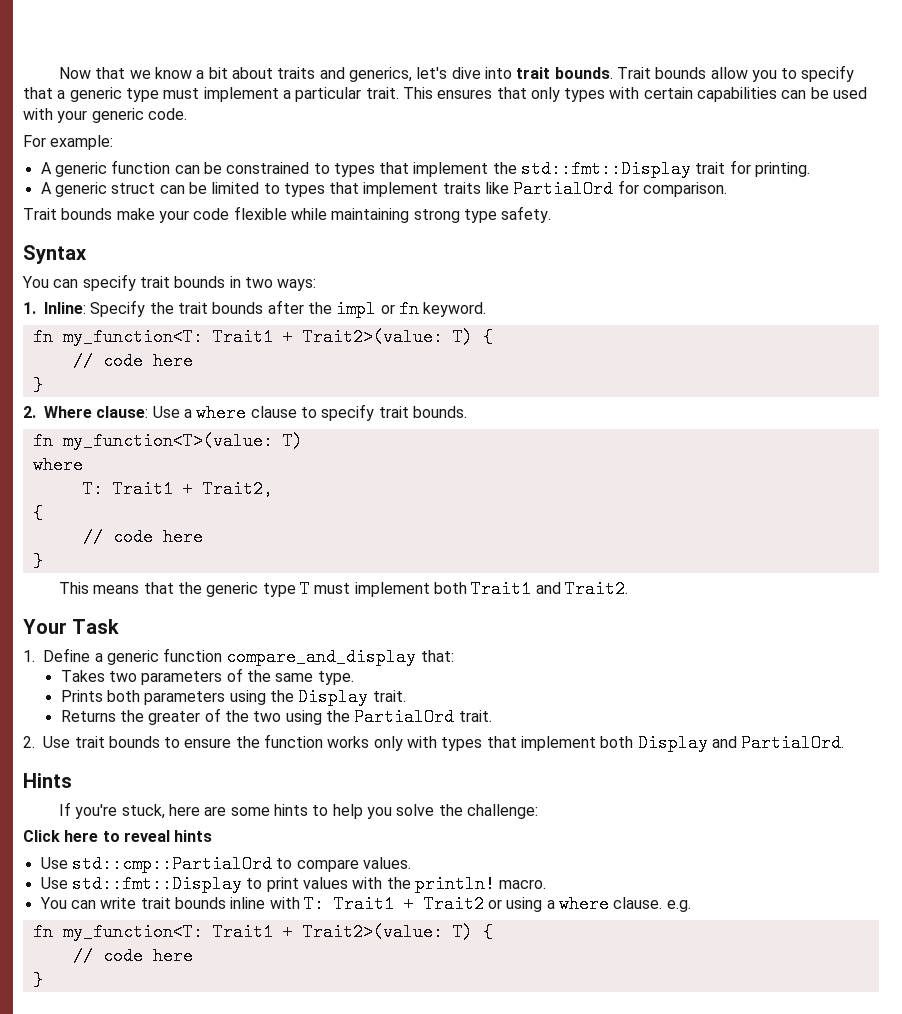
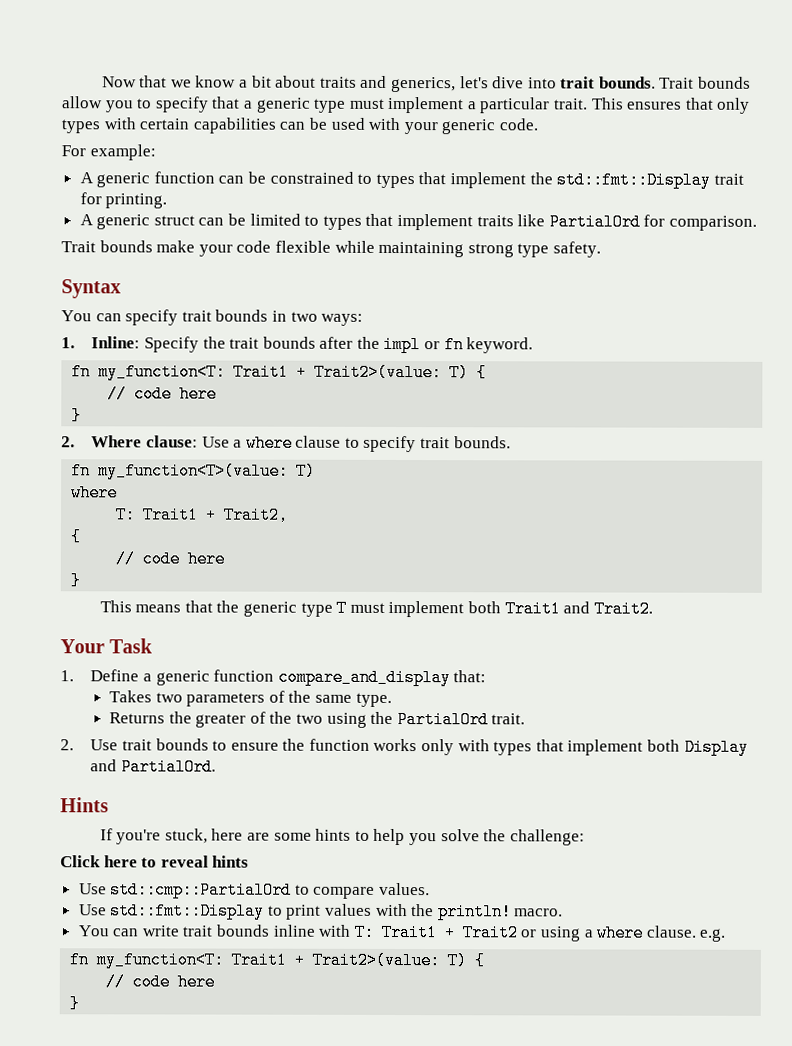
- Prints both parameters using the Display trait.

